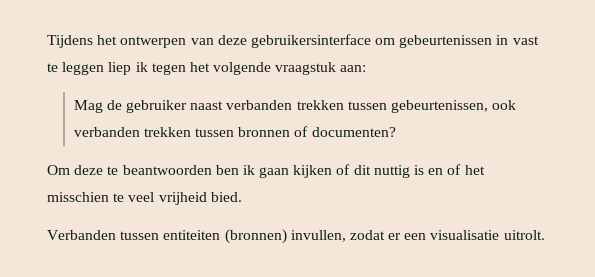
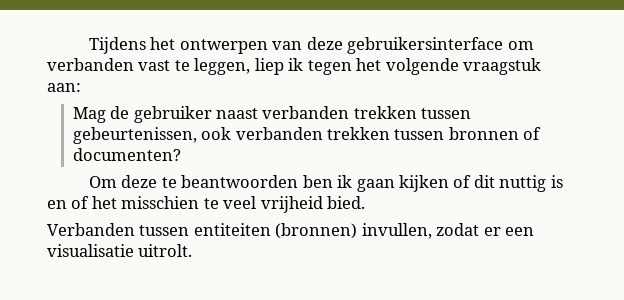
- Tijdens het ontwerpen van deze gebruikersinterface om gebeurtenissen in vast te leggen liep ik tegen het volgende vraagstuk aan:
+ Tijdens het ontwerpen van deze gebruikersinterface om verbanden vast te leggen, liep ik tegen het volgende vraagstuk aan:

